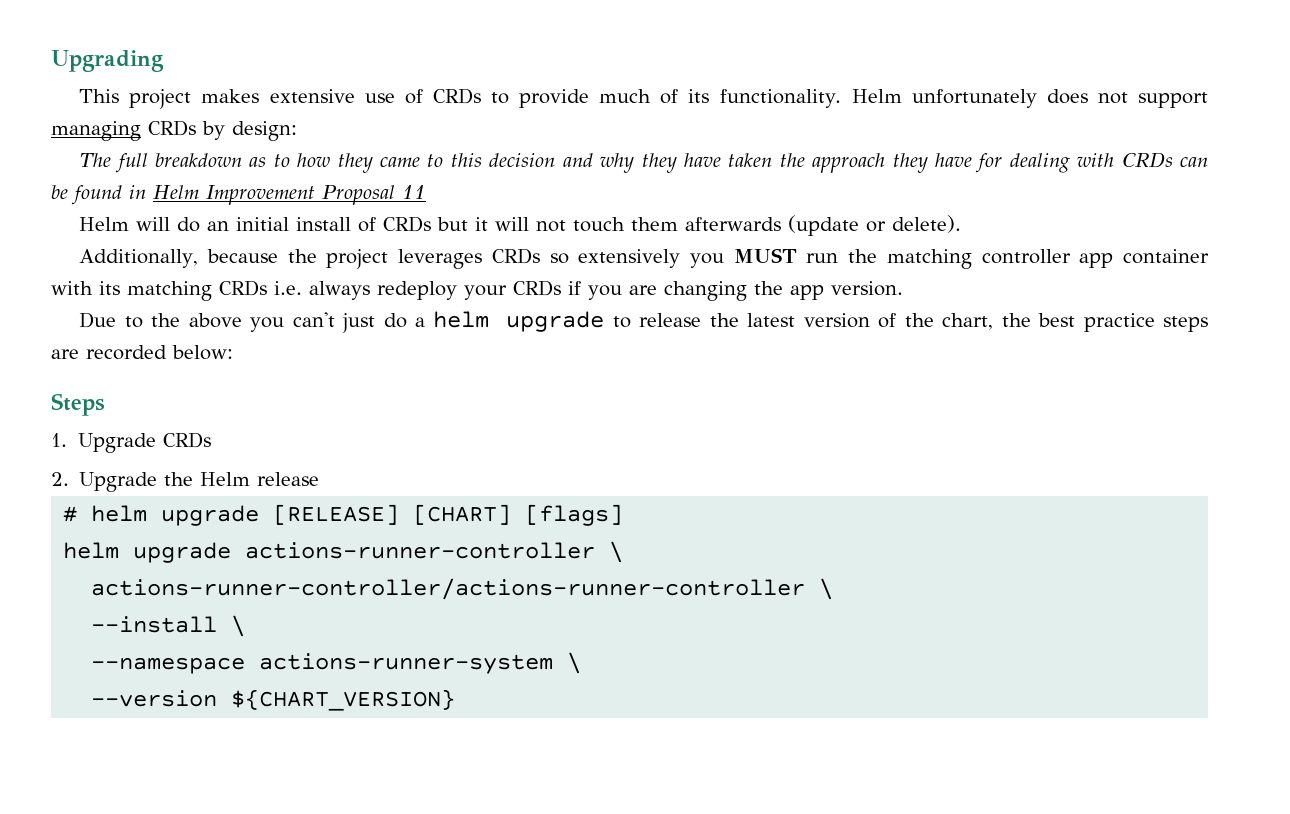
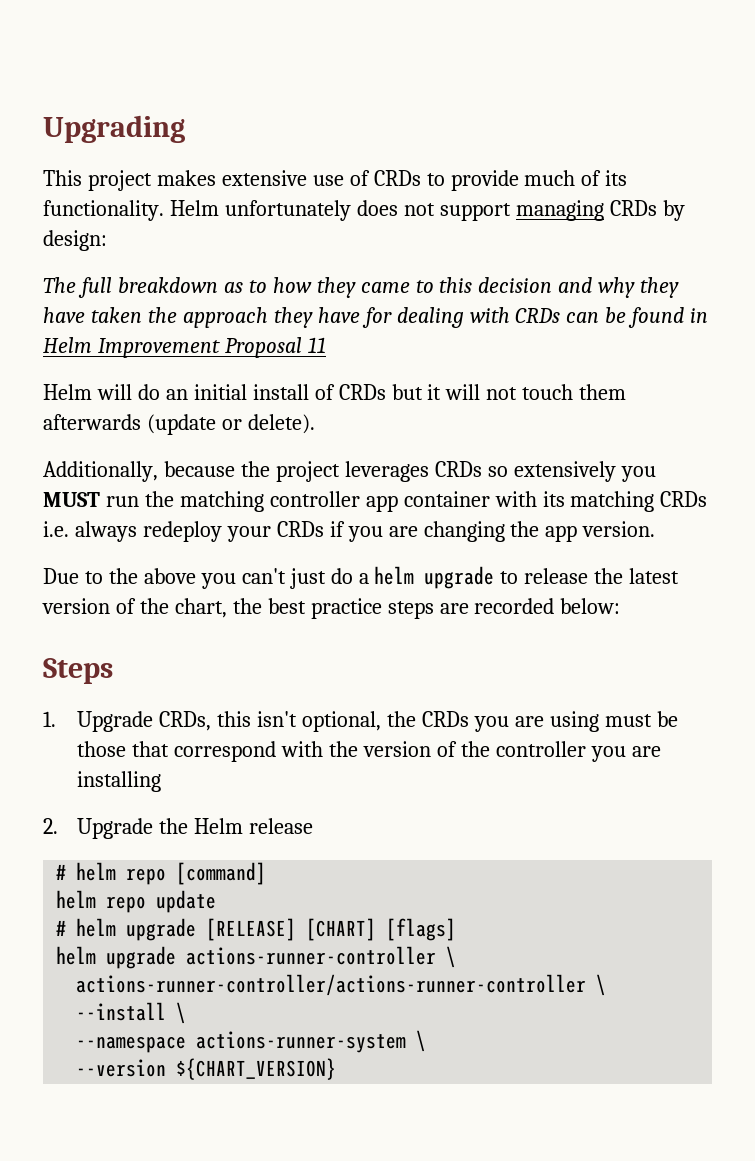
- 1. Upgrade CRDs
+ 1. Upgrade CRDs, this isn't optional, the CRDs you are using must be those that correspond with the version of the controller you are installing
+ # helm repo [command]
+ helm repo update

